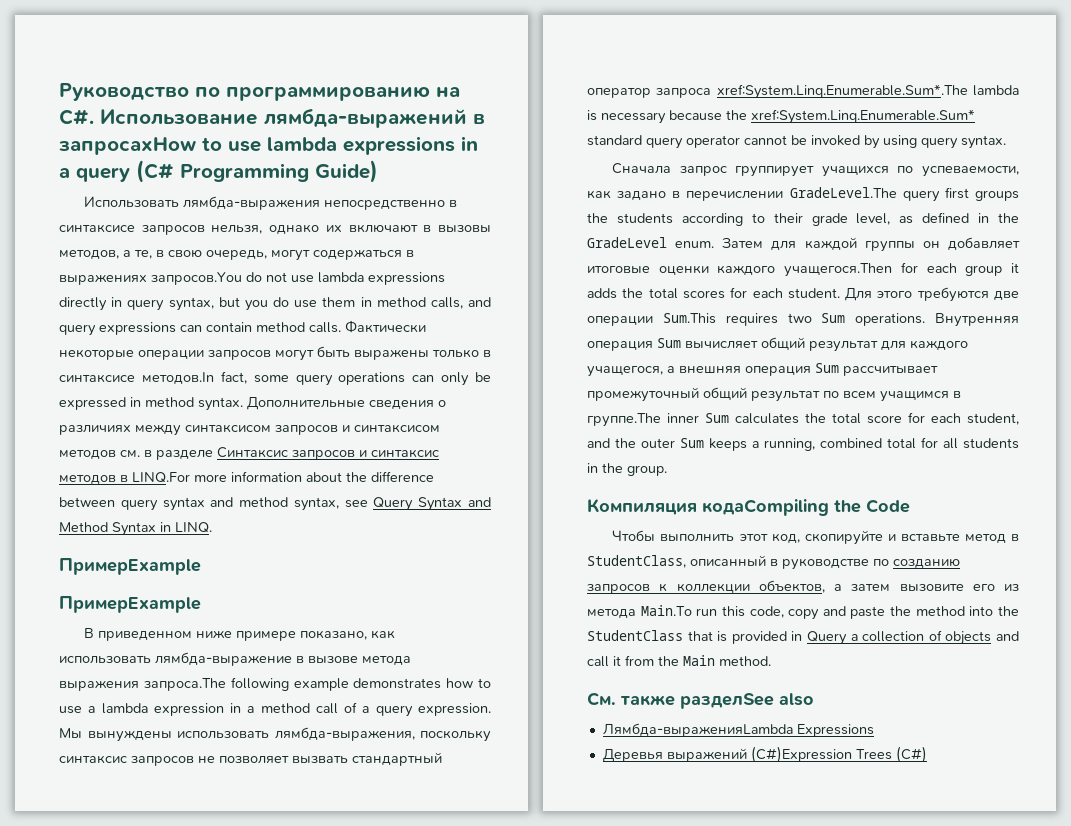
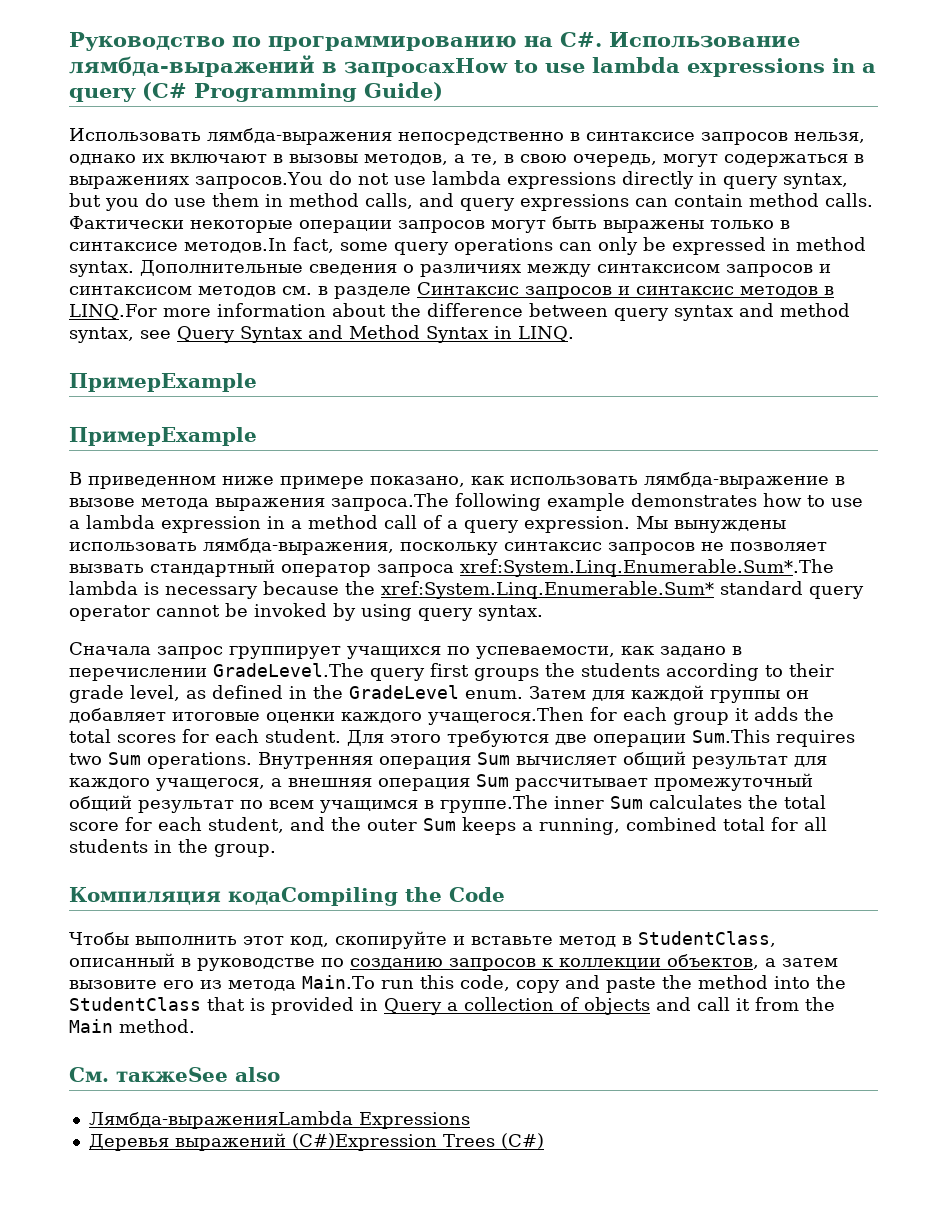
- См. также разделSee also
+ См. такжеSee also

